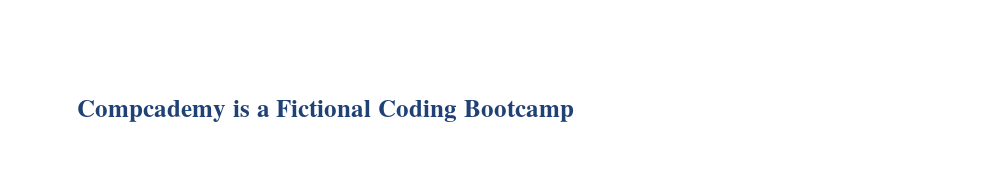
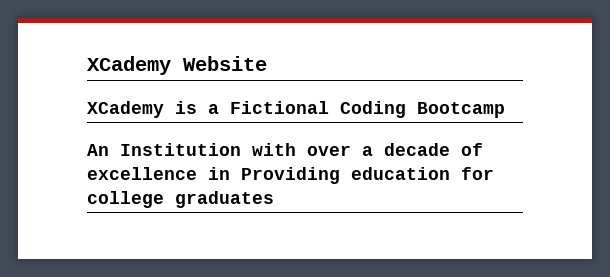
- Compcademy is a Fictional Coding Bootcamp
+ XCademy Website
+ XCademy is a Fictional Coding Bootcamp
+ An Institution with over a decade of excellence in Providing education for college graduates

